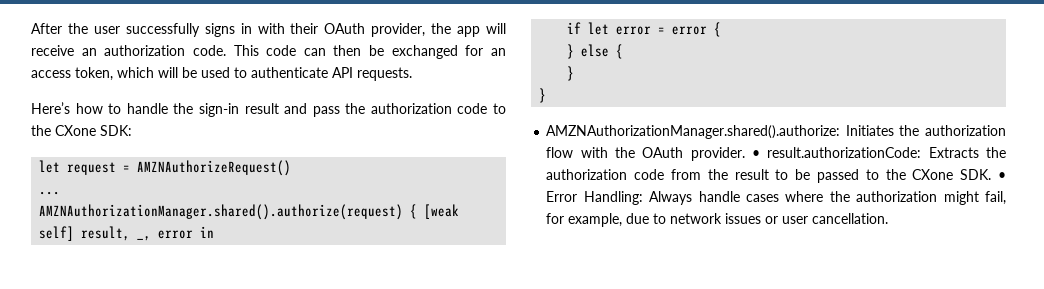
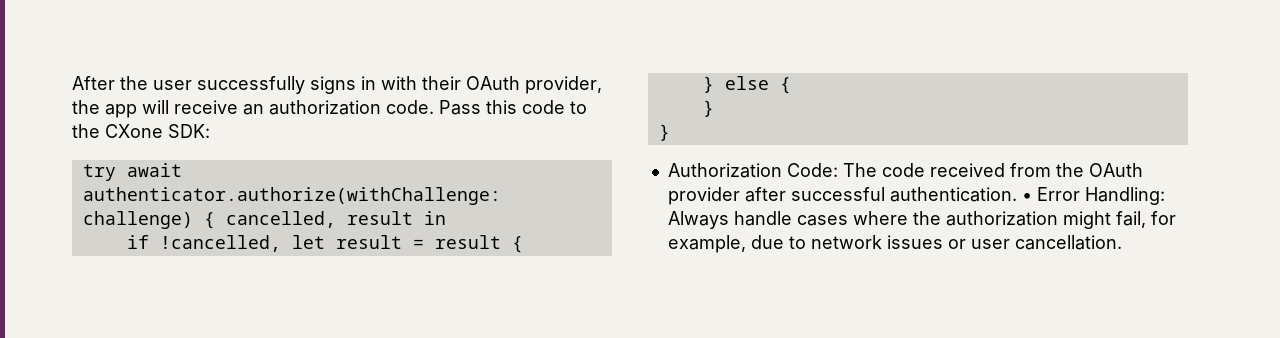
- This code can then be exchanged for an access token, which will be used to authenticate API requests.
- Here’s how to handle the sign-in result and pass the authorization code to the CXone SDK:
+ Pass this code to the CXone SDK:
- let request = AMZNAuthorizeRequest()
- ...
- AMZNAuthorizationManager.shared().authorize(request) { [weak self] result, _, error in
- if let error = error {
+ try await authenticator.authorize(withChallenge: challenge) { cancelled, result in
+ if !cancelled, let result = result {
- AMZNAuthorizationManager.shared().authorize: Initiates the authorization flow with the OAuth provider. • result.authorizationCode: Extracts the authorization code from the result to be passed to the CXone SDK. • Error Handling: Always handle cases where the authorization might fail, for example, due to network issues or user cancellation.
+ Authorization Code: The code received from the OAuth provider after successful authentication. • Error Handling: Always handle cases where the authorization might fail, for example, due to network issues or user cancellation.

